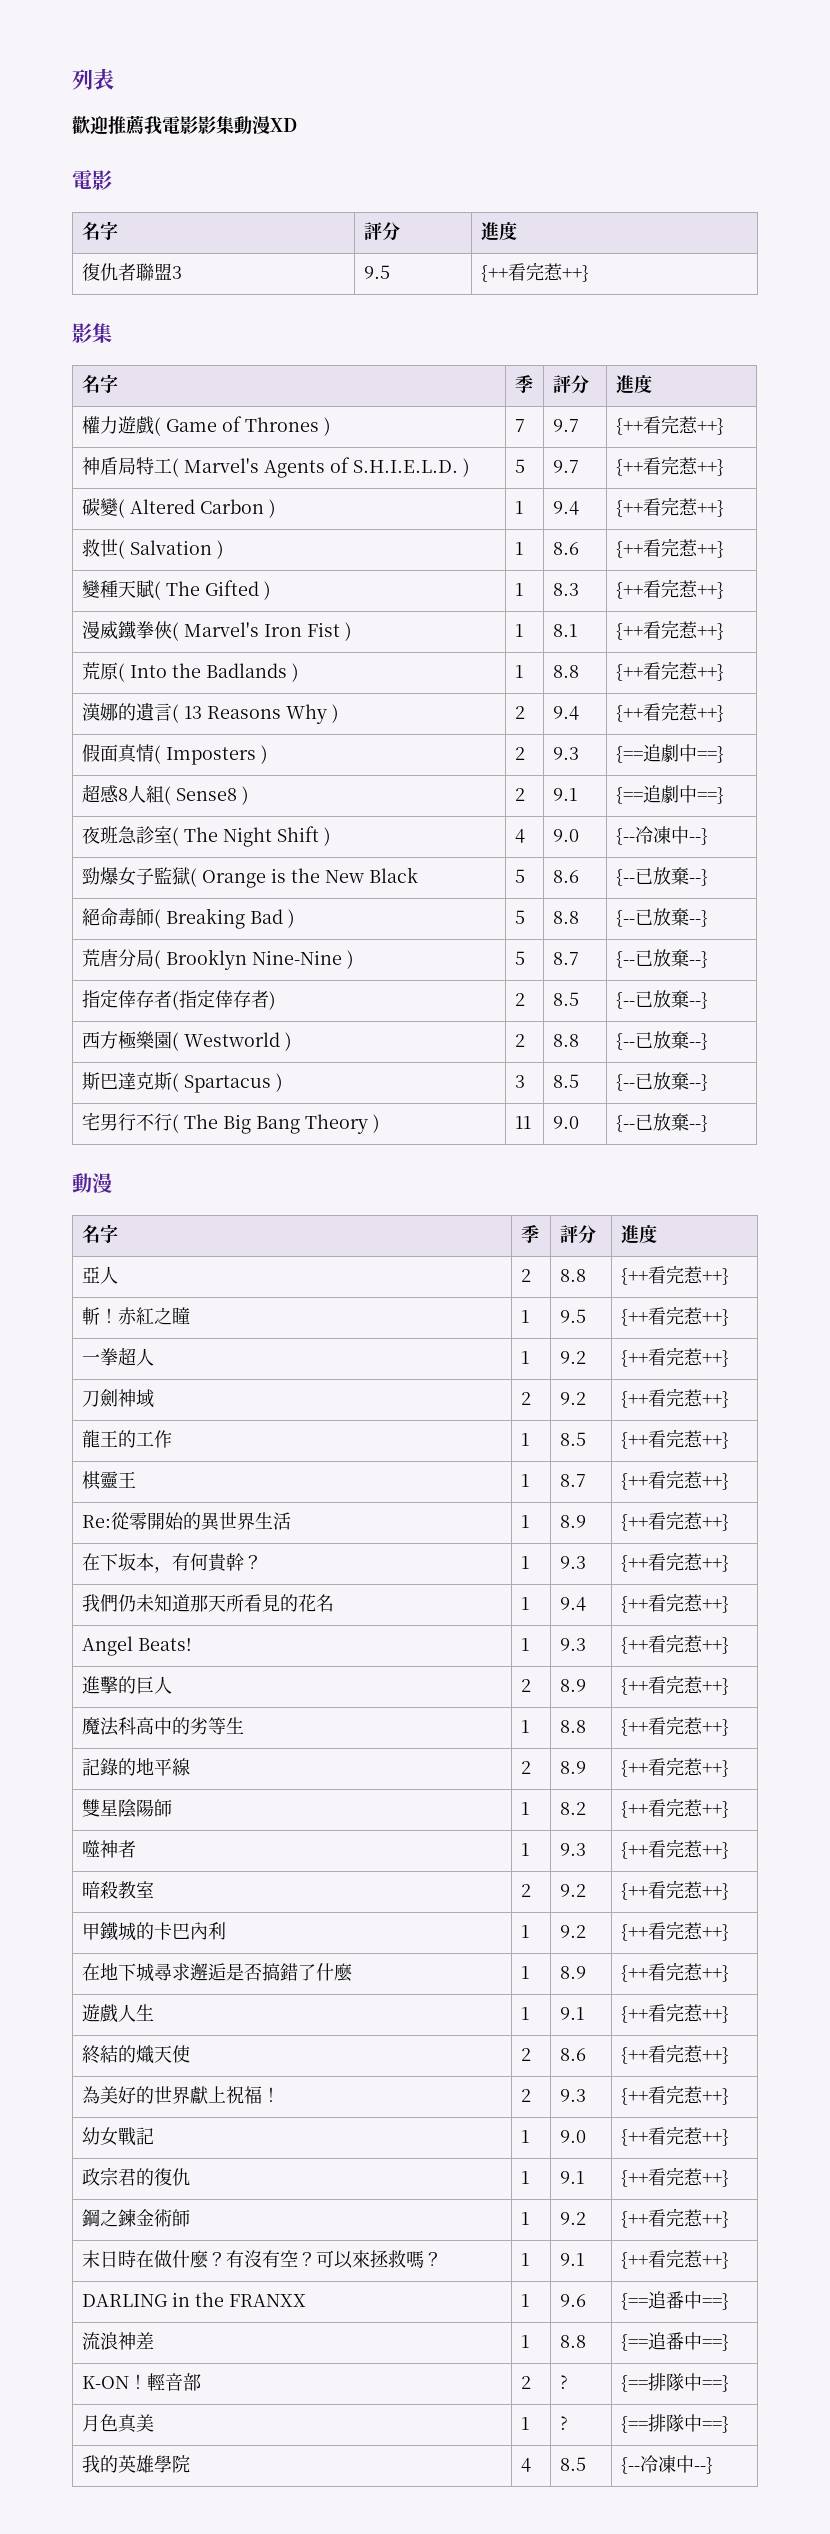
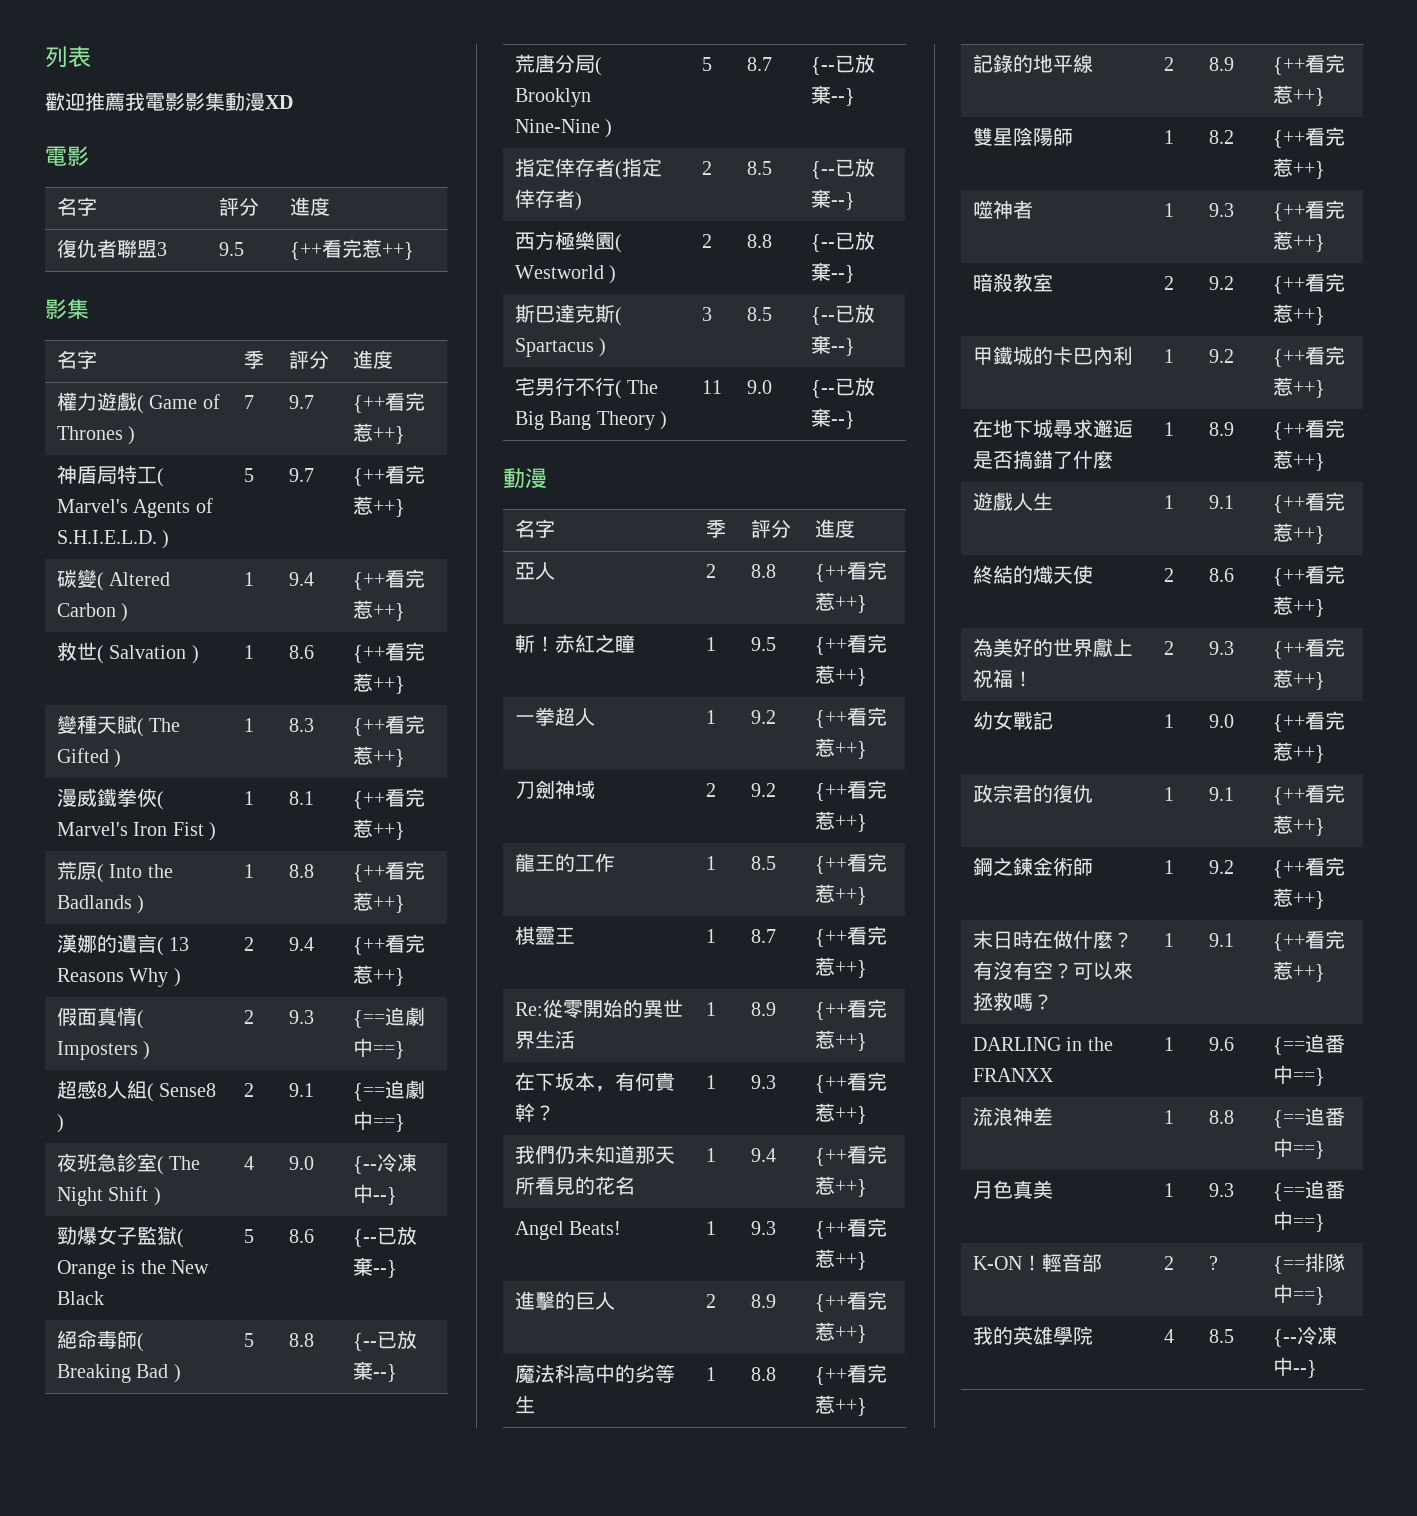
+ 月色真美 | 1 | 9.3 | {==追番中==}
- 月色真美 | 1 | ? | {==排隊中==}

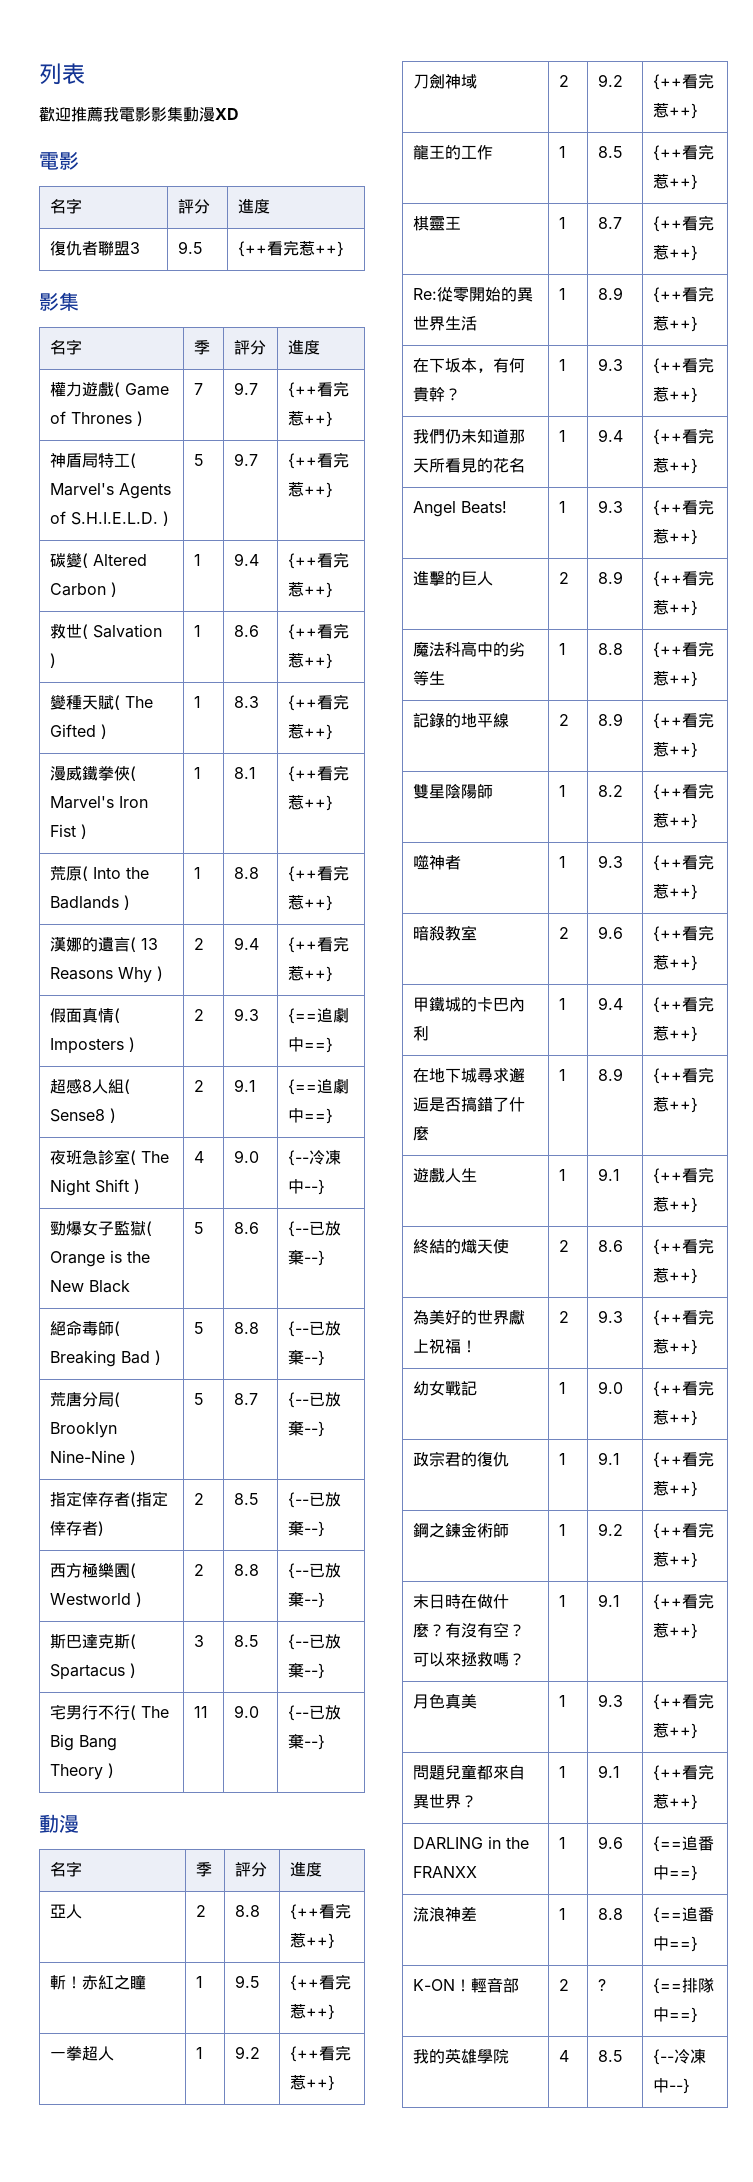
- 暗殺教室 | 2 | 9.2 | {++看完惹++}
+ 暗殺教室 | 2 | 9.6 | {++看完惹++}
- 甲鐵城的卡巴內利 | 1 | 9.2 | {++看完惹++}
+ 甲鐵城的卡巴內利 | 1 | 9.4 | {++看完惹++}
+ 月色真美 | 1 | 9.3 | {++看完惹++}
+ 問題兒童都來自異世界？ | 1 | 9.1 | {++看完惹++}
- 月色真美 | 1 | 9.3 | {==追番中==}

